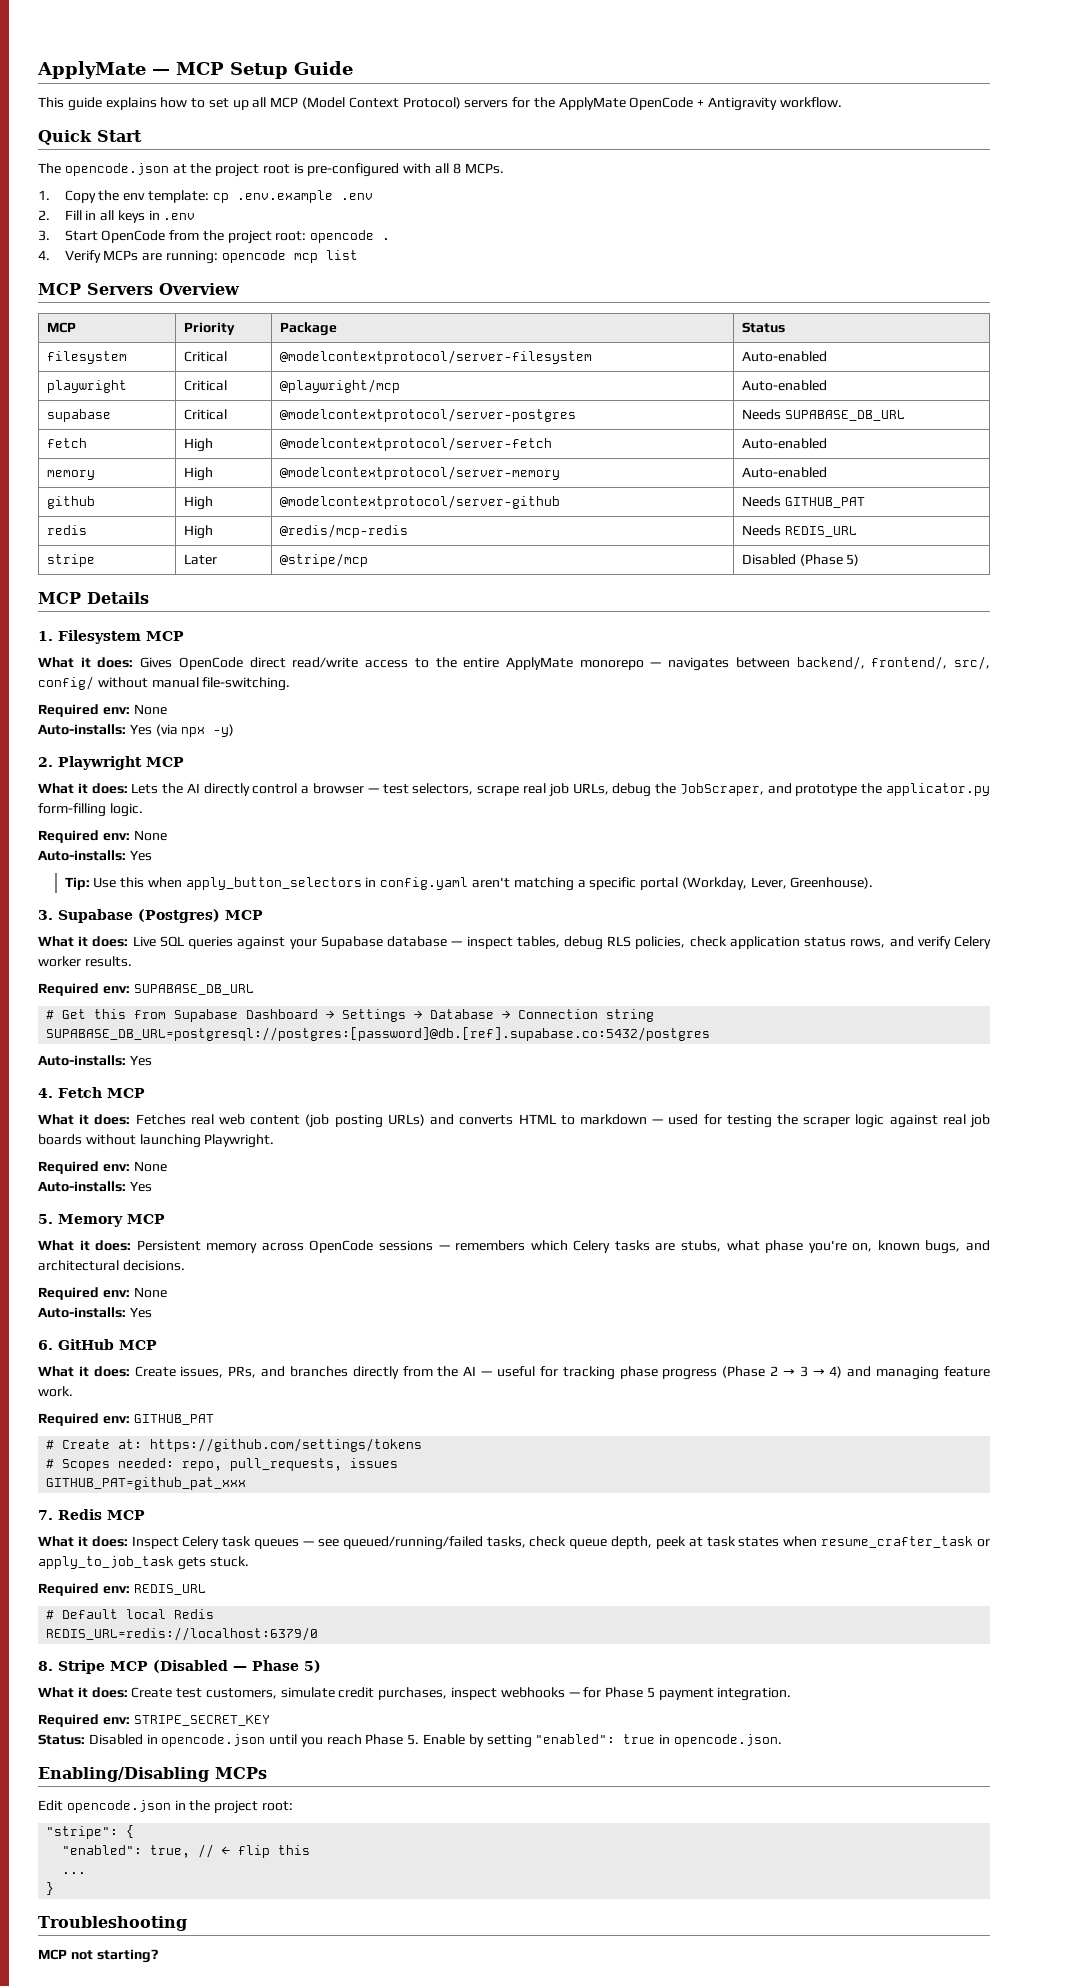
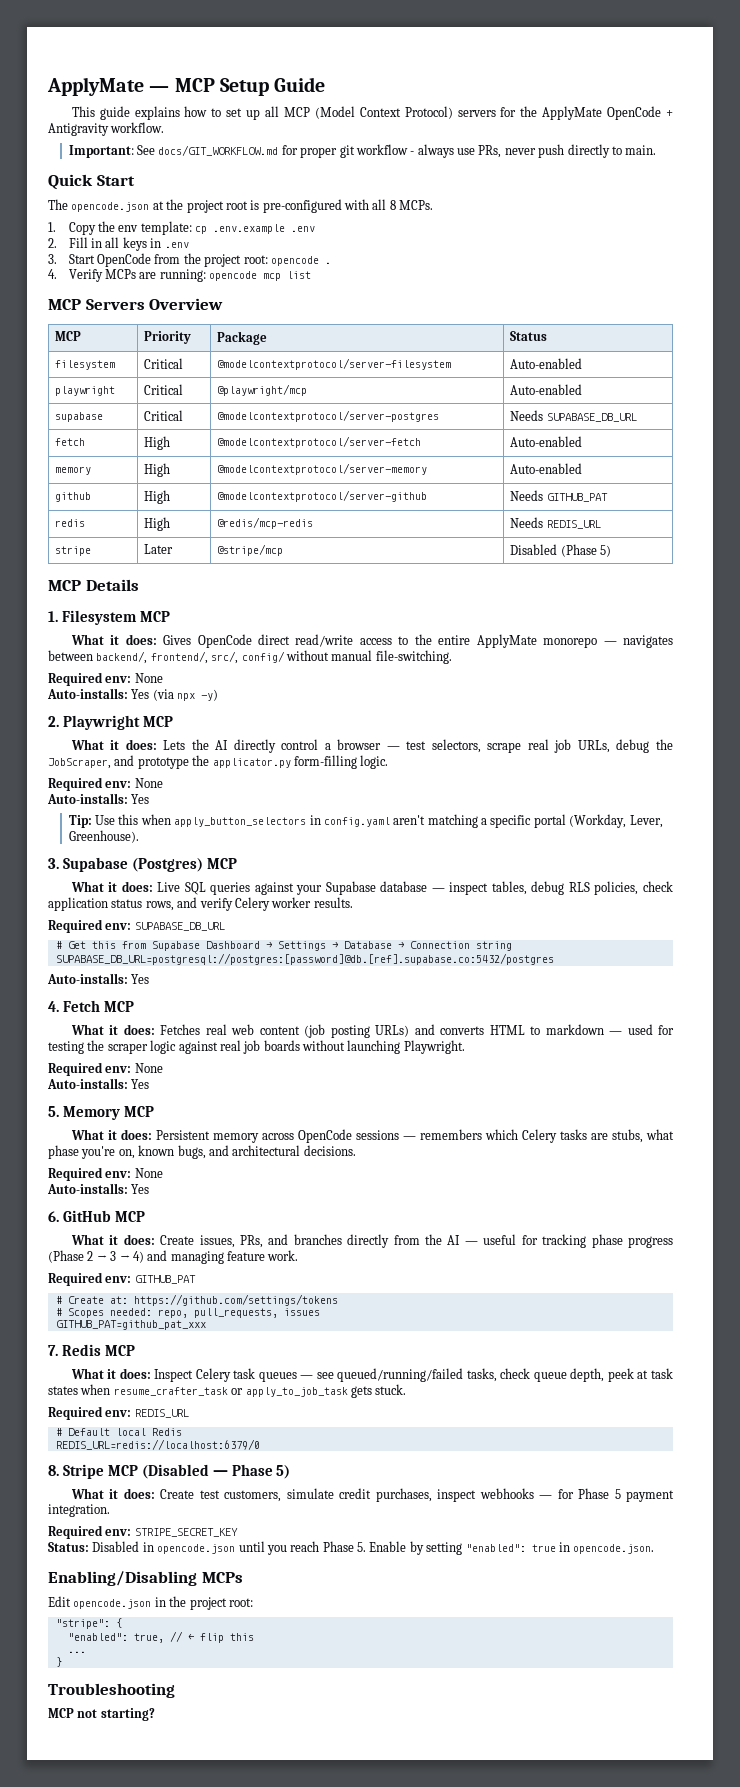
+ Important: See docs/GIT_WORKFLOW.md for proper git workflow - always use PRs, never push directly to main.

